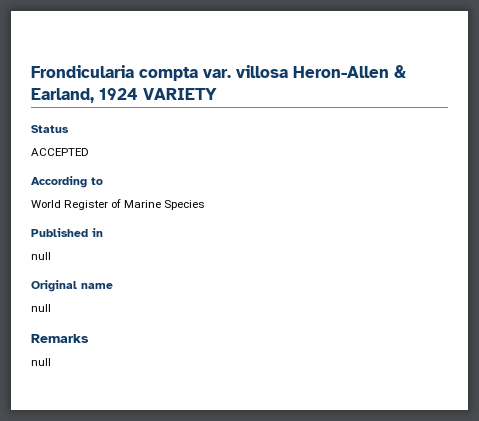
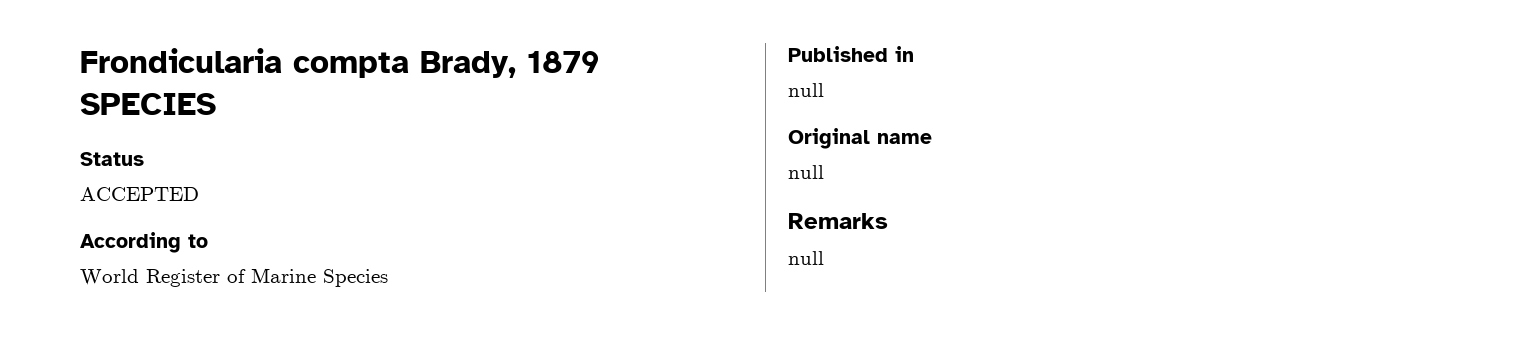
- Frondicularia compta var. villosa Heron-Allen & Earland, 1924 VARIETY
+ Frondicularia compta Brady, 1879 SPECIES

